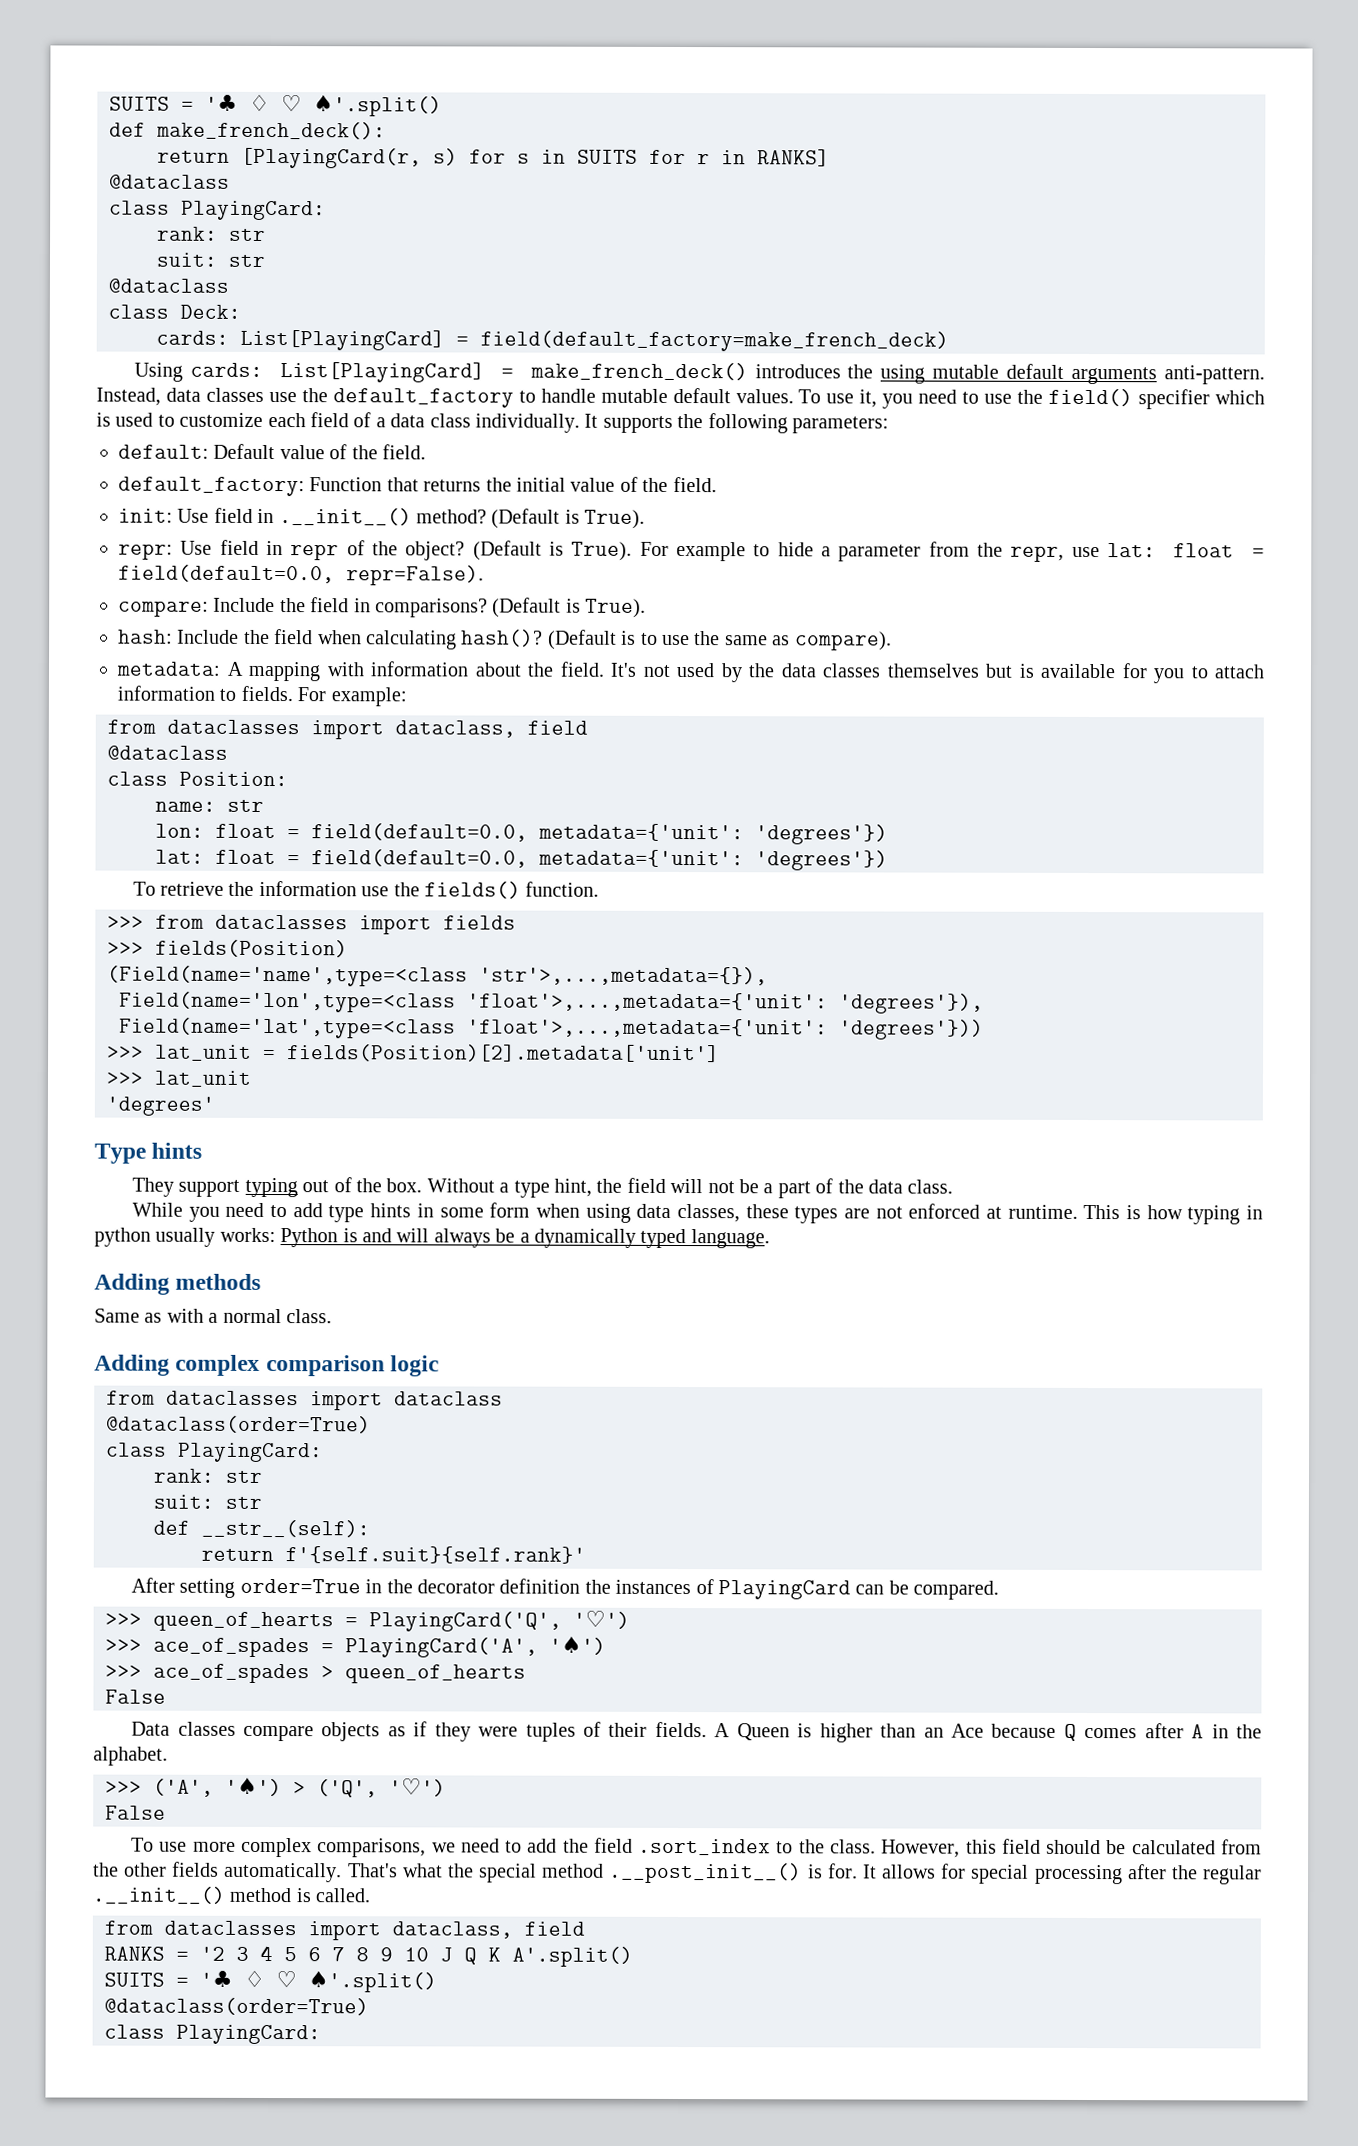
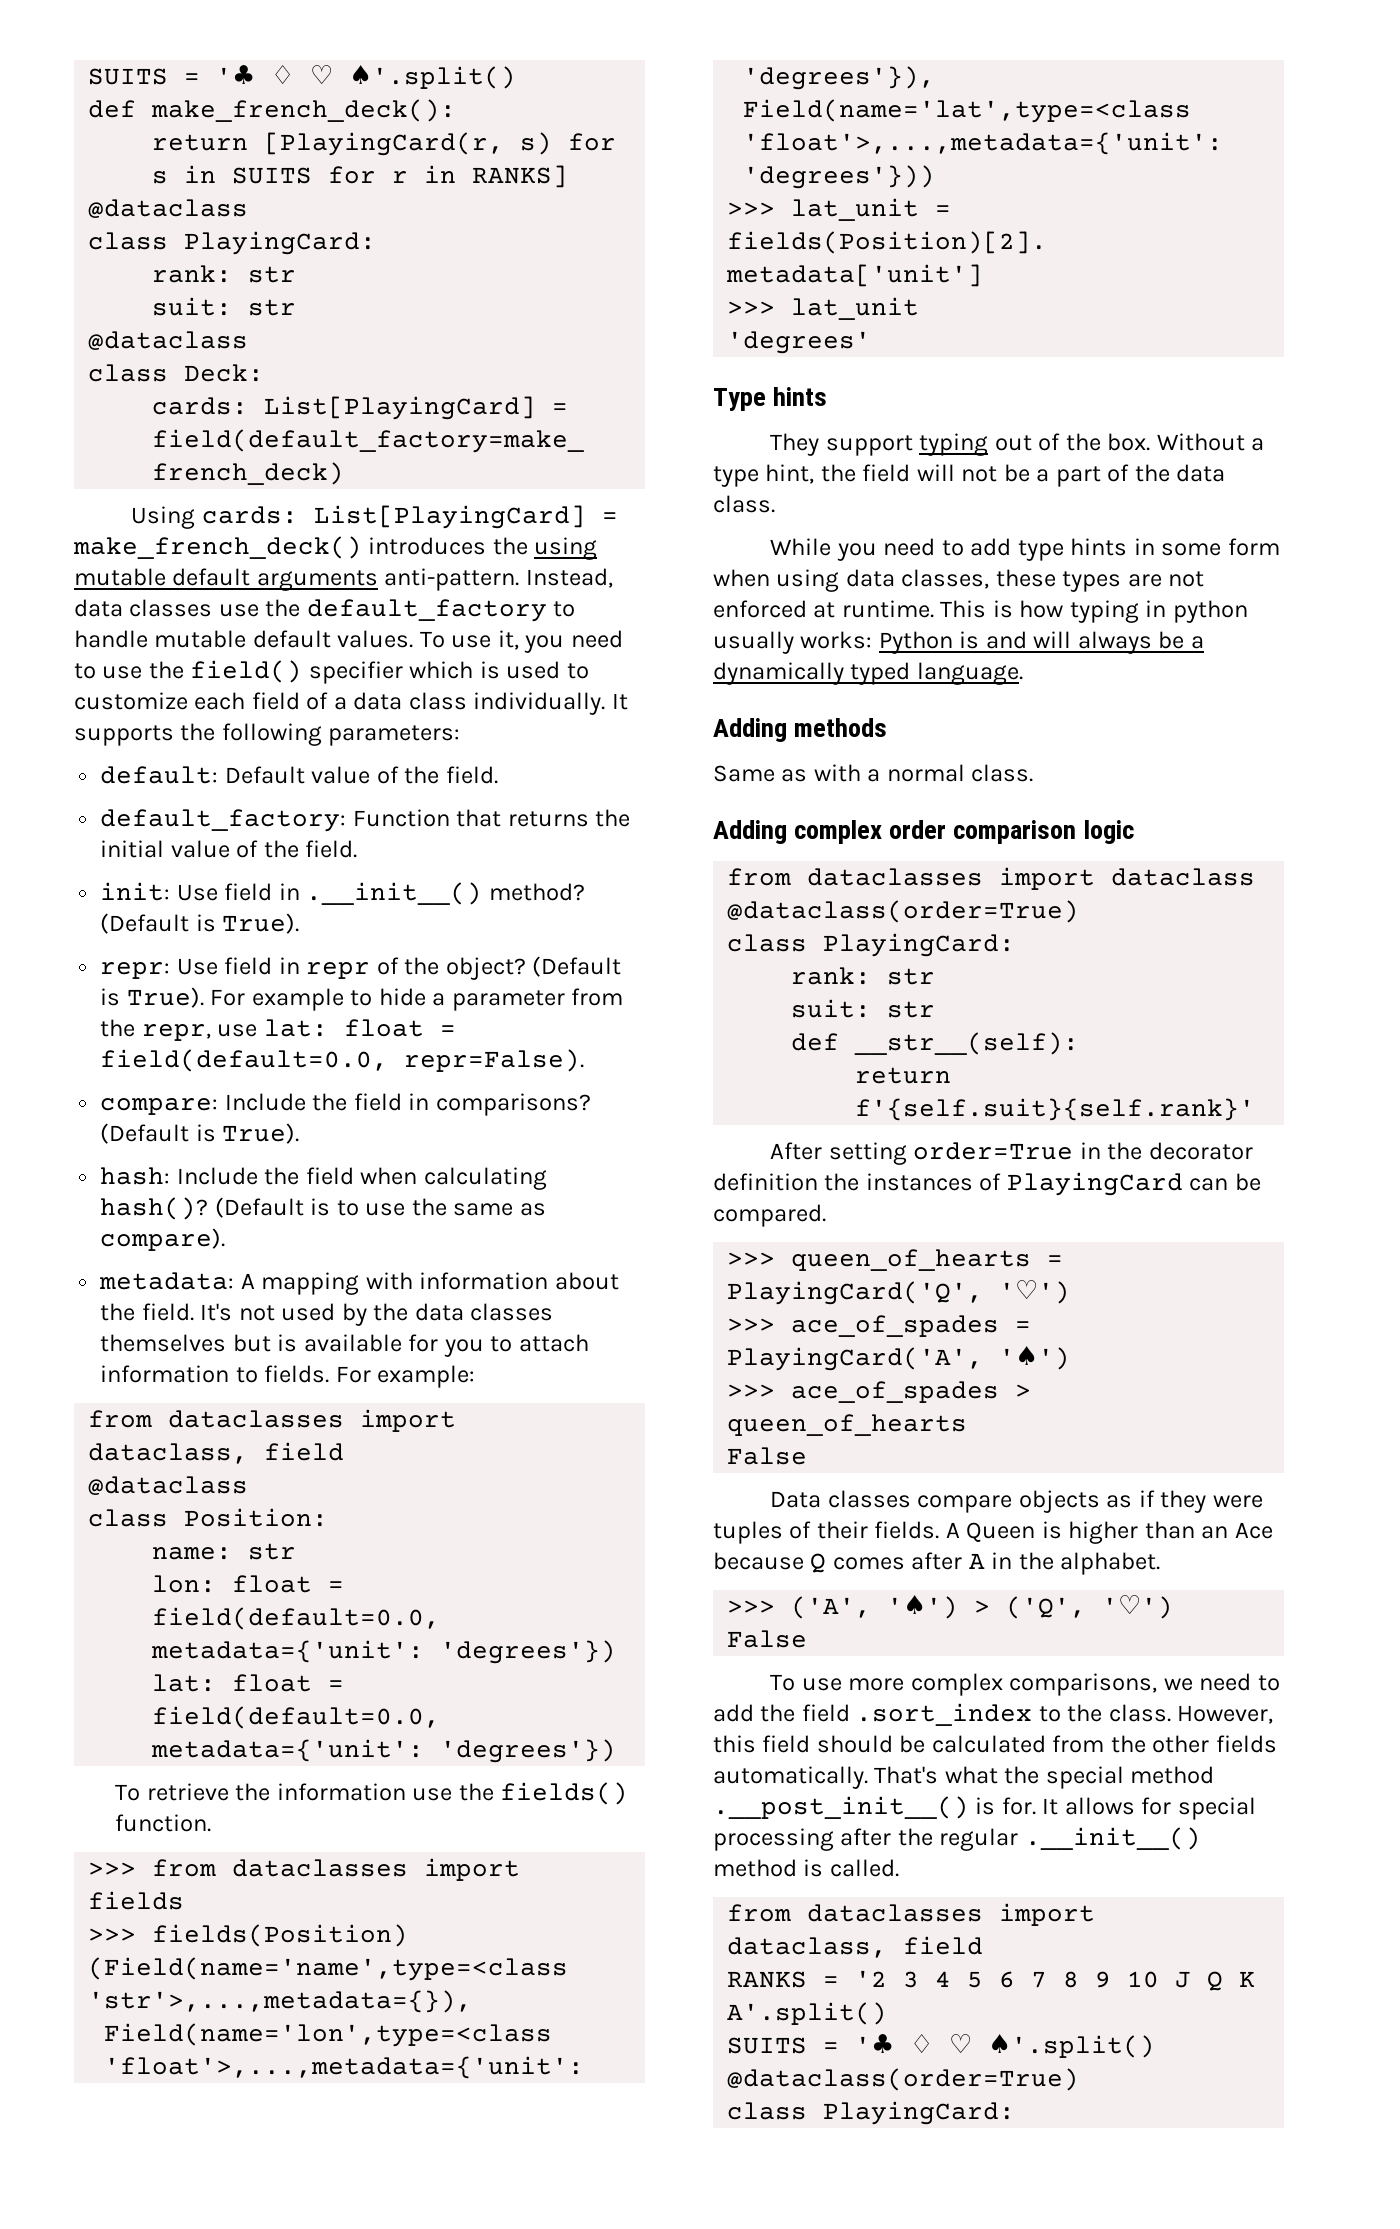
- Adding complex comparison logic
+ Adding complex order comparison logic

